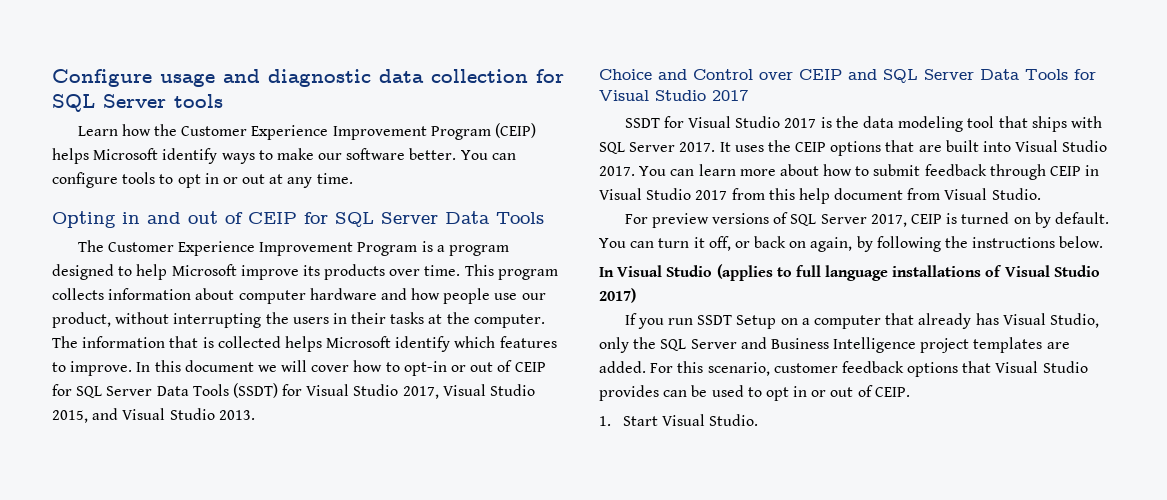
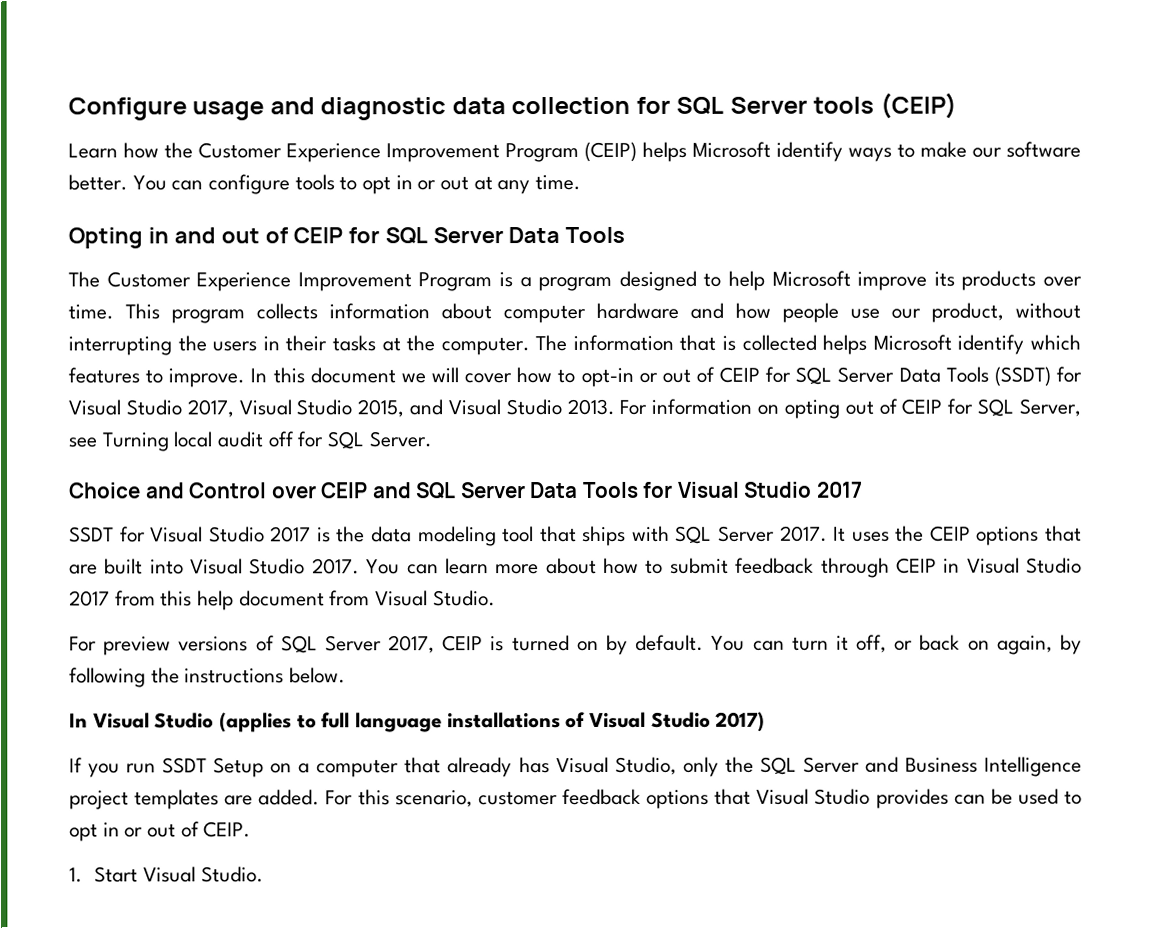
- Configure usage and diagnostic data collection for SQL Server tools
+ Configure usage and diagnostic data collection for SQL Server tools (CEIP)
+ For information on opting out of CEIP for SQL Server, see Turning local audit off for SQL Server.

